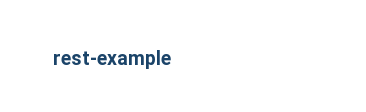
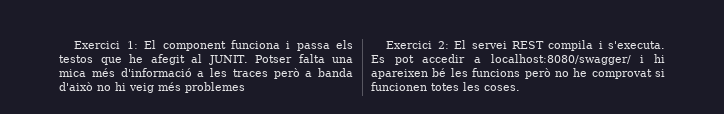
- rest-example
+ Exercici 1: El component funciona i passa els testos que he afegit al JUNIT. Potser falta una mica més d'informació a les traces però a banda d'això no hi veig més problemes
+ Exercici 2: El servei REST compila i s'executa. Es pot accedir a localhost:8080/swagger/ i hi apareixen bé les funcions però no he comprovat si funcionen totes les coses.

